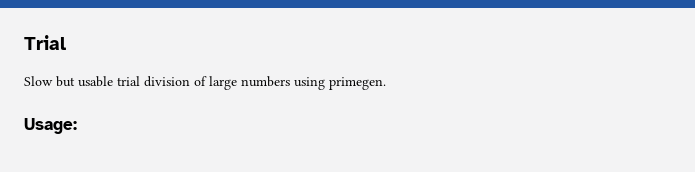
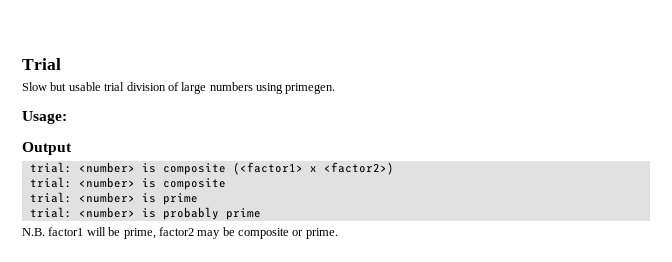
+ Output
+ trial: <number> is composite (<factor1> x <factor2>)
+ trial: <number> is composite
+ trial: <number> is prime
+ trial: <number> is probably prime
+ N.B. factor1 will be prime, factor2 may be composite or prime.

